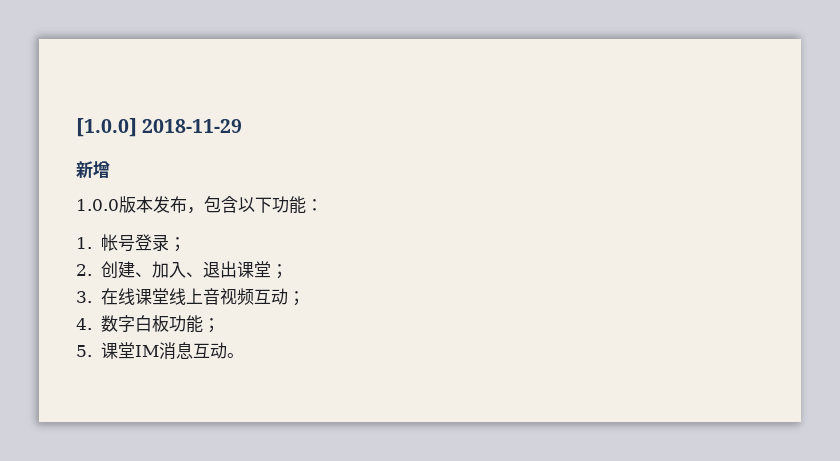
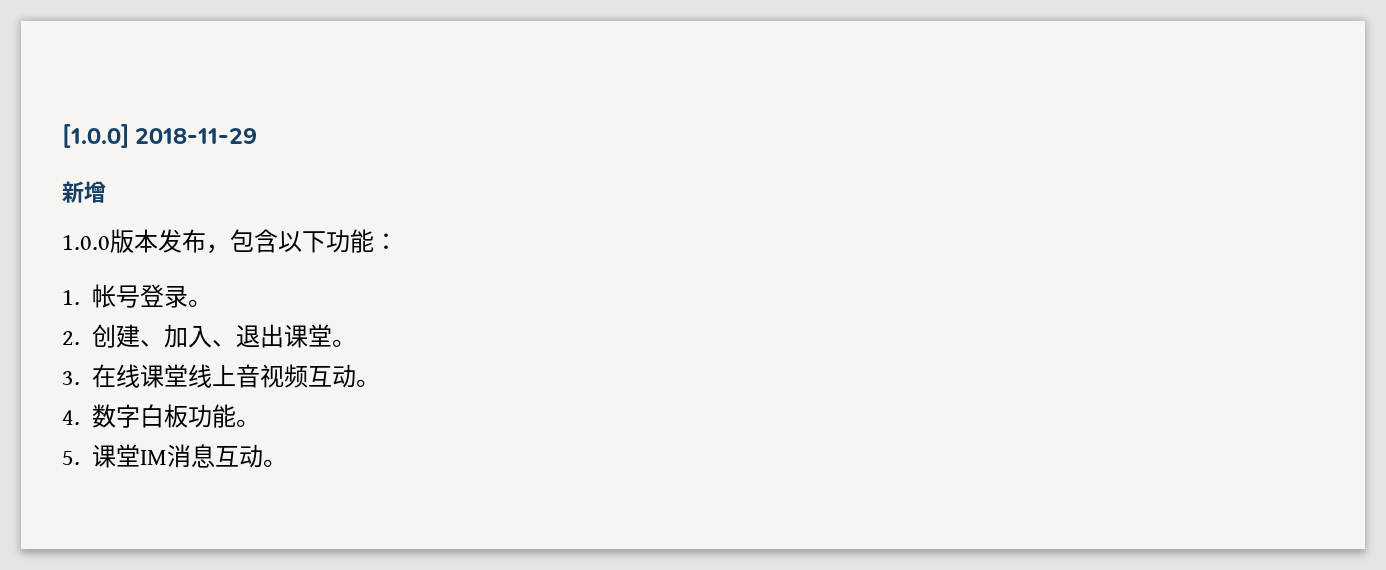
- 1.帐号登录；
+ 1.帐号登录。
- 2.创建、加入、退出课堂；
+ 2.创建、加入、退出课堂。
- 3.在线课堂线上音视频互动；
+ 3.在线课堂线上音视频互动。
- 4.数字白板功能；
+ 4.数字白板功能。

